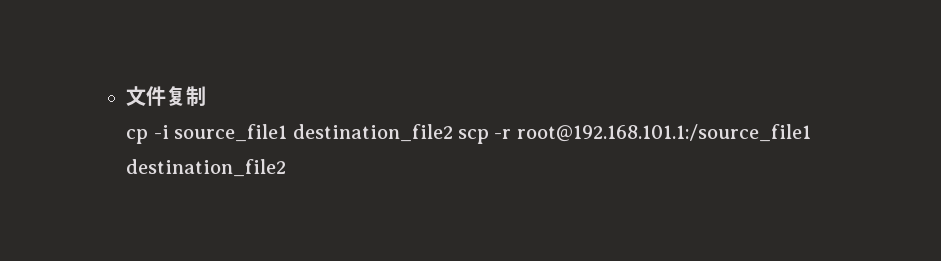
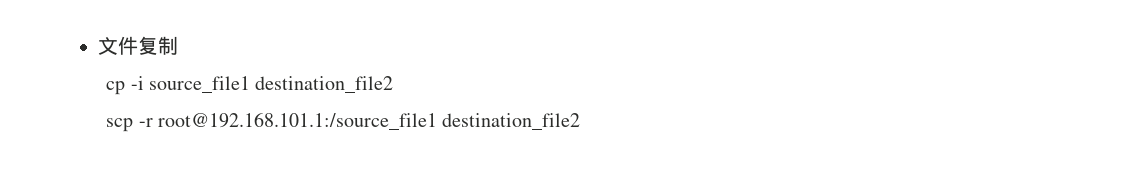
- cp -i source_file1 destination_file2 scp -r root@192.168.101.1:/source_file1 destination_file2
+ cp -i source_file1 destination_file2
+ scp -r root@192.168.101.1:/source_file1 destination_file2

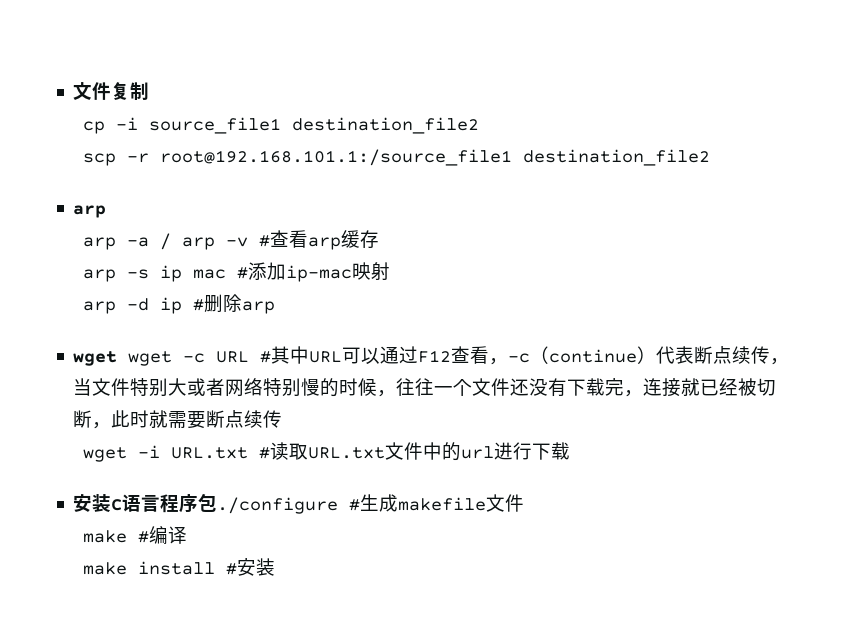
  scp -r root@192.168.101.1:/source_file1 destination_file2
+ arp
+ arp -a / arp -v #查看arp缓存
+ arp -s ip mac #添加ip-mac映射
+ arp -d ip #删除arp
+ wget wget -c URL #其中URL可以通过F12查看，-c（continue）代表断点续传，当文件特别大或者网络特别慢的时候，往往一个文件还没有下载完，连接就已经被切断，此时就需要断点续传
+ wget -i URL.txt #读取URL.txt文件中的url进行下载
+ 安装C语言程序包./configure #生成makefile文件
+ make #编译
+ make install #安装

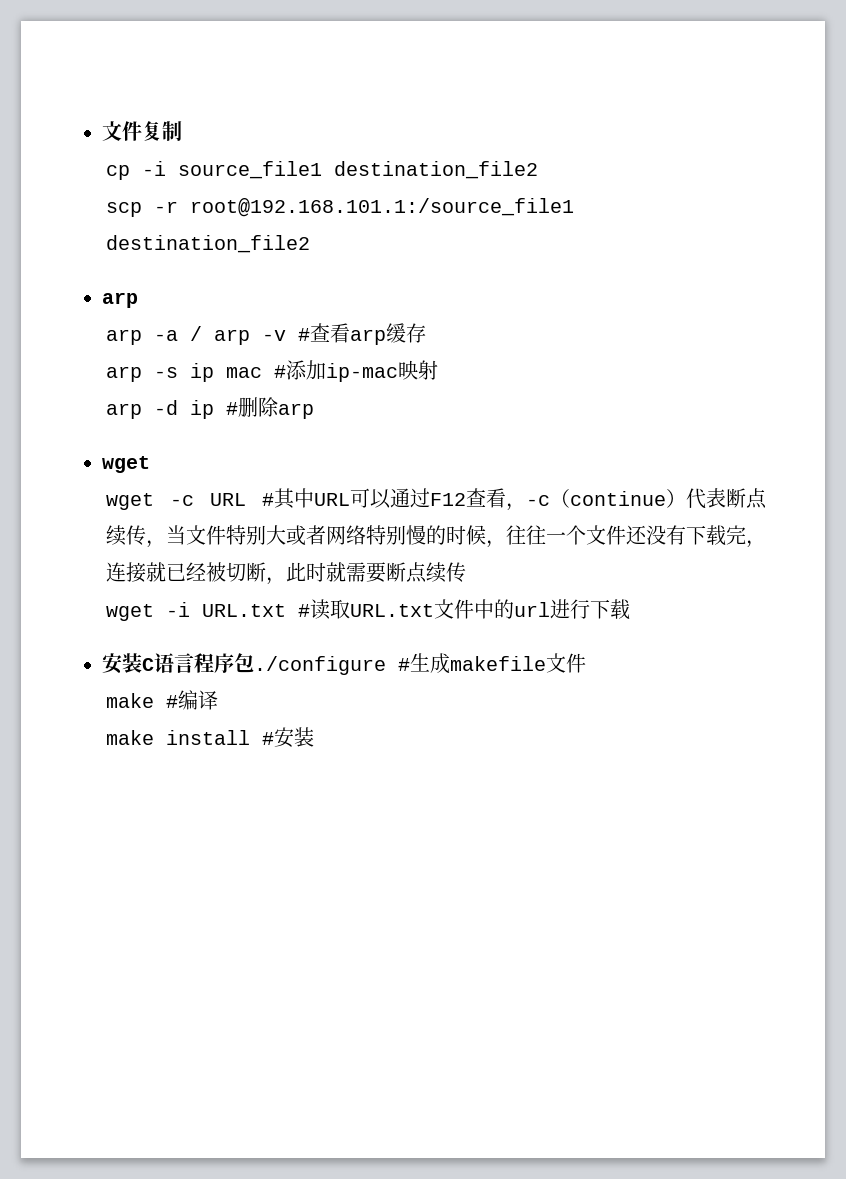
  arp -d ip #删除arp
- wget wget -c URL #其中URL可以通过F12查看，-c（continue）代表断点续传，当文件特别大或者网络特别慢的时候，往往一个文件还没有下载完，连接就已经被切断，此时就需要断点续传
+ wget
+ wget -c URL #其中URL可以通过F12查看，-c（continue）代表断点续传，当文件特别大或者网络特别慢的时候，往往一个文件还没有下载完，连接就已经被切断，此时就需要断点续传

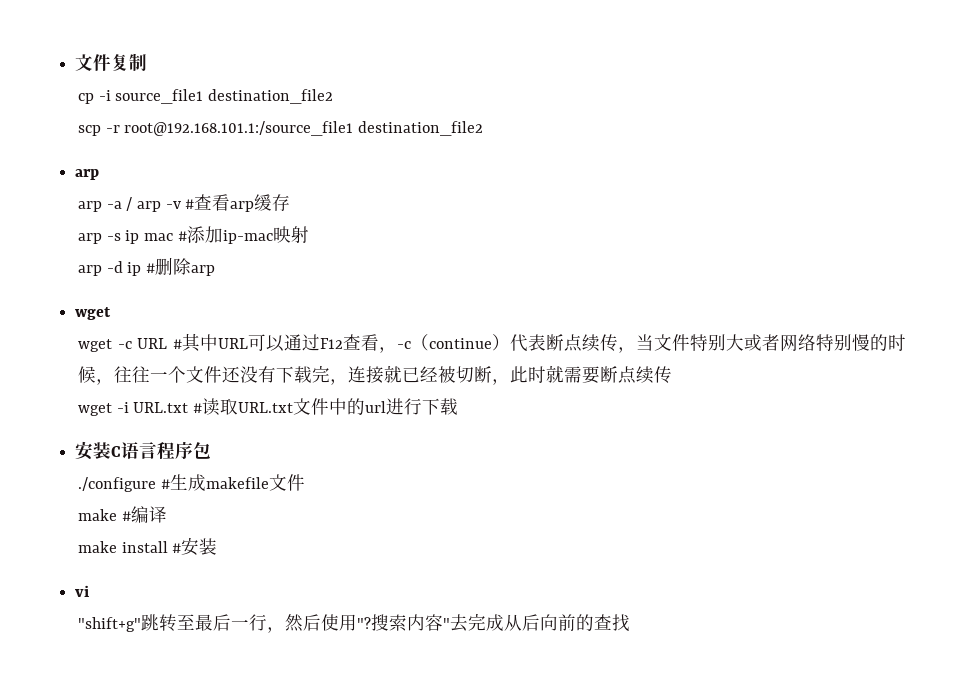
- 安装C语言程序包./configure #生成makefile文件
+ 安装C语言程序包
+ ./configure #生成makefile文件
+ vi
+ "shift+g"跳转至最后一行，然后使用"?搜索内容"去完成从后向前的查找

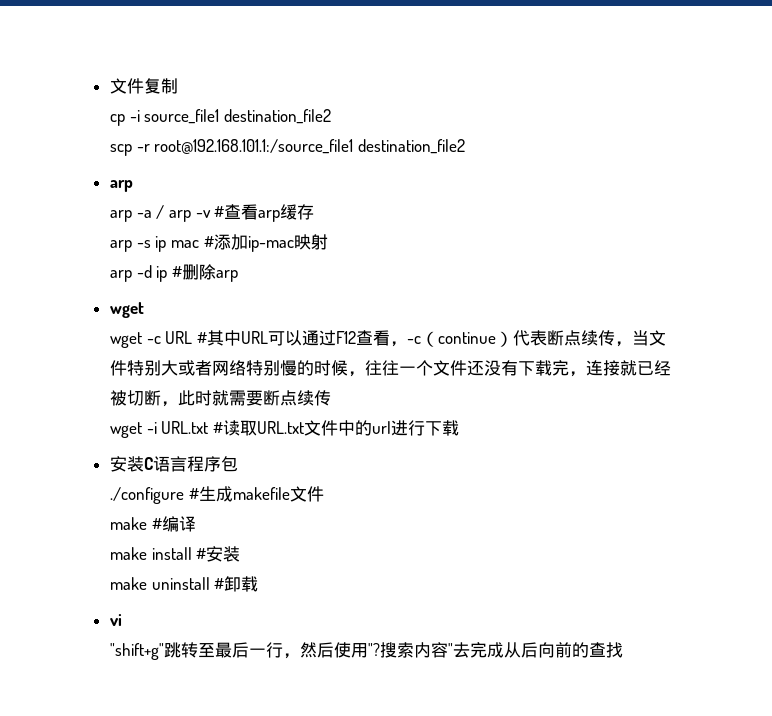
+ make uninstall #卸载

